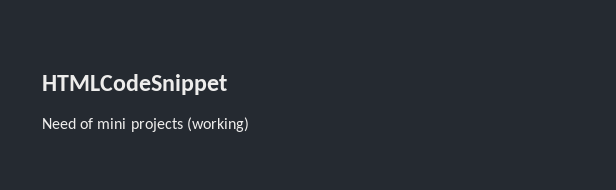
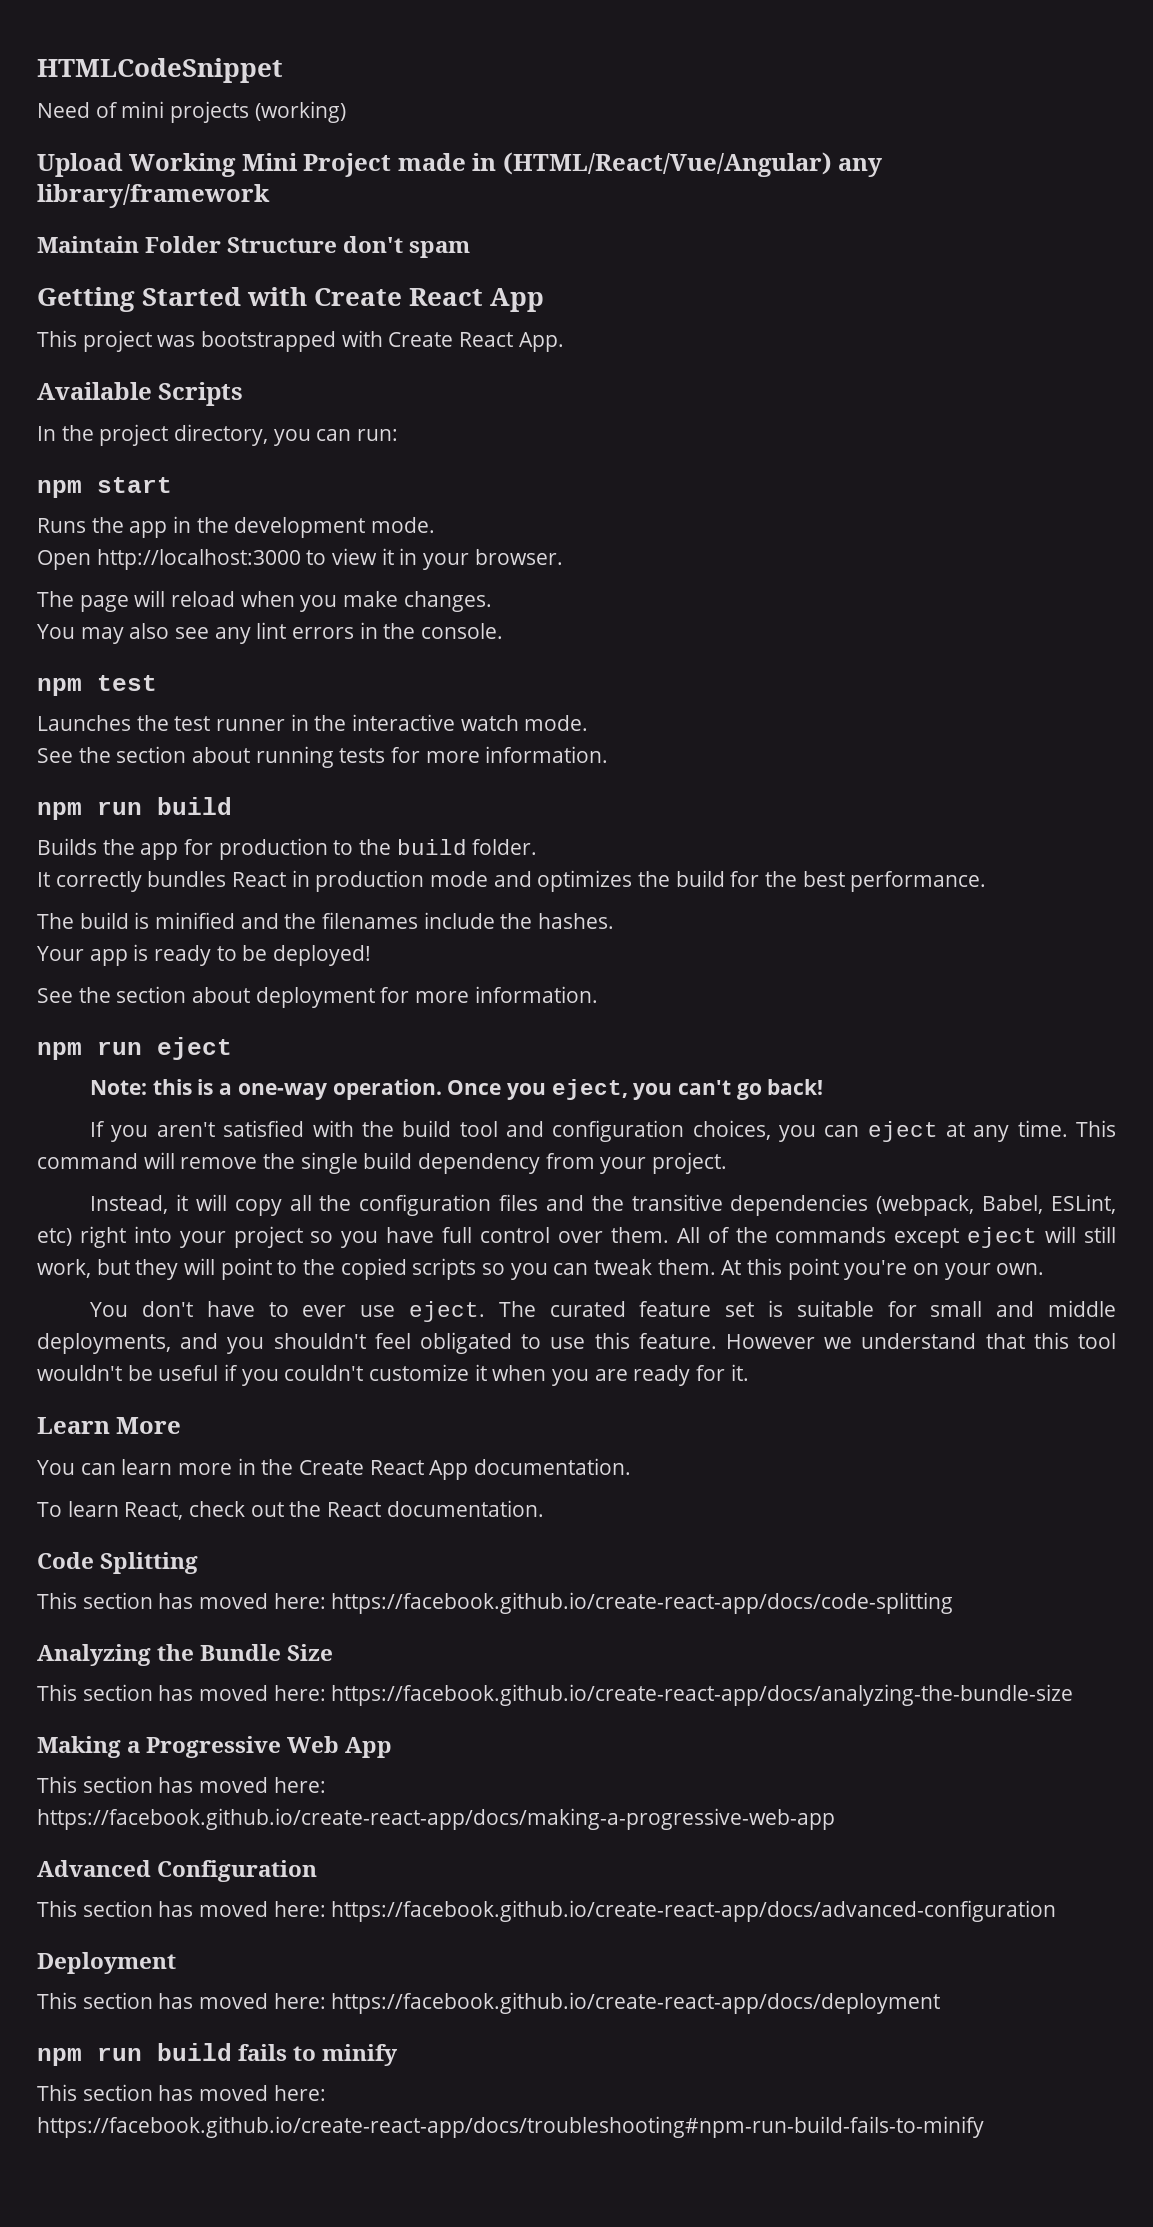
+ Upload Working Mini Project made in (HTML/React/Vue/Angular) any library/framework
+ Maintain Folder Structure don't spam
+ Getting Started with Create React App
+ This project was bootstrapped with Create React App.
+ Available Scripts
+ In the project directory, you can run:
+ npm start
+ Runs the app in the development mode.
+ Open http://localhost:3000 to view it in your browser.
+ The page will reload when you make changes.
+ You may also see any lint errors in the console.
+ npm test
+ Launches the test runner in the interactive watch mode.
+ See the section about running tests for more information.
+ npm run build
+ Builds the app for production to the build folder.
+ It correctly bundles React in production mode and optimizes the build for the best performance.
+ The build is minified and the filenames include the hashes.
+ Your app is ready to be deployed!
+ See the section about deployment for more information.
+ npm run eject
+ Note: this is a one-way operation. Once you eject, you can't go back!
+ If you aren't satisfied with the build tool and configuration choices, you can eject at any time. This command will remove the single build dependency from your project.
+ Instead, it will copy all the configuration files and the transitive dependencies (webpack, Babel, ESLint, etc) right into your project so you have full control over them. All of the commands except eject will still work, but they will point to the copied scripts so you can tweak them. At this point you're on your own.
+ You don't have to ever use eject. The curated feature set is suitable for small and middle deployments, and you shouldn't feel obligated to use this feature. However we understand that this tool wouldn't be useful if you couldn't customize it when you are ready for it.
+ Learn More
+ You can learn more in the Create React App documentation.
+ To learn React, check out the React documentation.
+ Code Splitting
+ This section has moved here: https://facebook.github.io/create-react-app/docs/code-splitting
+ Analyzing the Bundle Size
+ This section has moved here: https://facebook.github.io/create-react-app/docs/analyzing-the-bundle-size
+ Making a Progressive Web App
+ This section has moved here: https://facebook.github.io/create-react-app/docs/making-a-progressive-web-app
+ Advanced Configuration
+ This section has moved here: https://facebook.github.io/create-react-app/docs/advanced-configuration
+ Deployment
+ This section has moved here: https://facebook.github.io/create-react-app/docs/deployment
+ npm run build fails to minify
+ This section has moved here: https://facebook.github.io/create-react-app/docs/troubleshooting#npm-run-build-fails-to-minify

